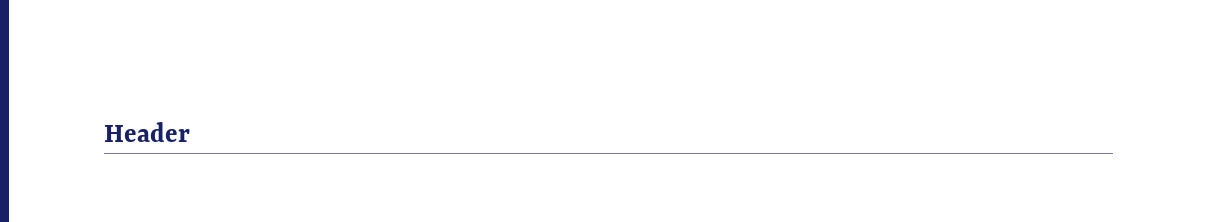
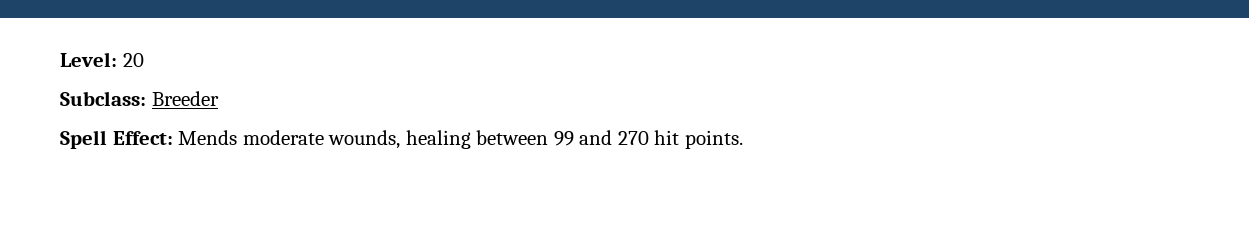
- Header
+ Level: 20
+ Subclass: Breeder
+ Spell Effect: Mends moderate wounds, healing between 99 and 270 hit points.

